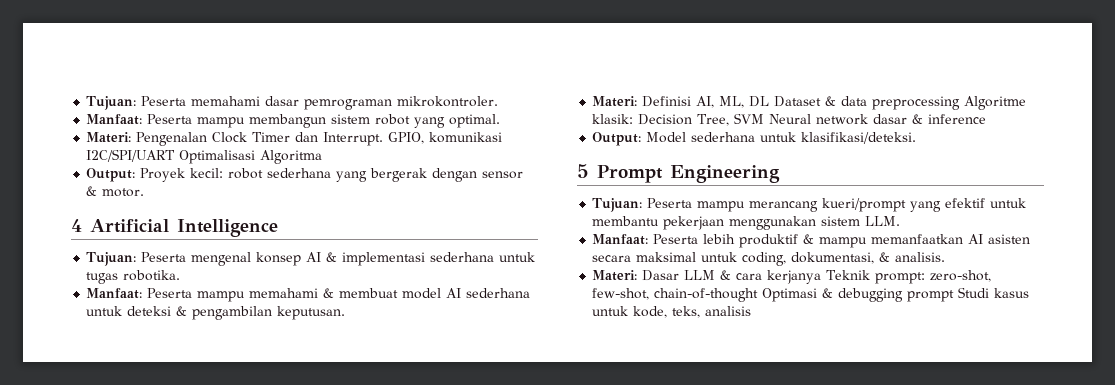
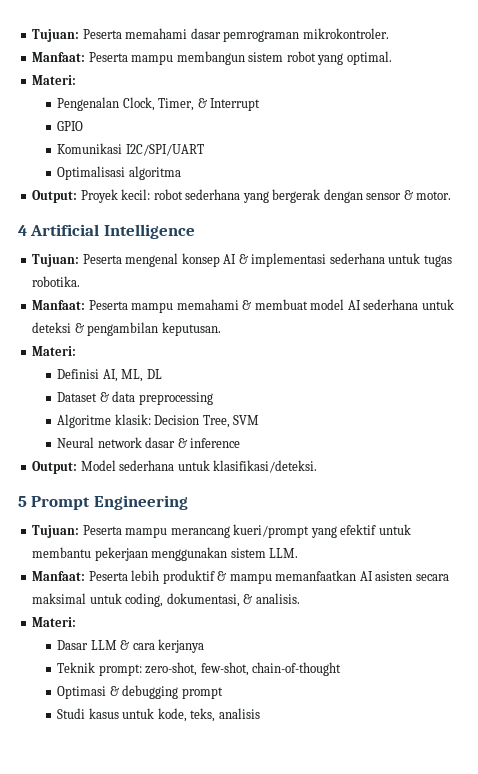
  Manfaat: Peserta mampu membangun sistem robot yang optimal.
- Materi: Pengenalan Clock Timer dan Interrupt. GPIO, komunikasi I2C/SPI/UART Optimalisasi Algoritma
+ Materi:
+ Pengenalan Clock, Timer, & Interrupt
+ GPIO
+ Komunikasi I2C/SPI/UART
+ Optimalisasi algoritma
  Manfaat: Peserta mampu memahami & membuat model AI sederhana untuk deteksi & pengambilan keputusan.
- Materi: Definisi AI, ML, DL Dataset & data preprocessing Algoritme klasik: Decision Tree, SVM Neural network dasar & inference
+ Materi:
+ Definisi AI, ML, DL
+ Dataset & data preprocessing
+ Algoritme klasik: Decision Tree, SVM
+ Neural network dasar & inference
  Manfaat: Peserta lebih produktif & mampu memanfaatkan AI asisten secara maksimal untuk coding, dokumentasi, & analisis.
- Materi: Dasar LLM & cara kerjanya Teknik prompt: zero-shot, few-shot, chain-of-thought Optimasi & debugging prompt Studi kasus untuk kode, teks, analisis
+ Materi:
+ Dasar LLM & cara kerjanya
+ Teknik prompt: zero-shot, few-shot, chain-of-thought
+ Optimasi & debugging prompt
+ Studi kasus untuk kode, teks, analisis

